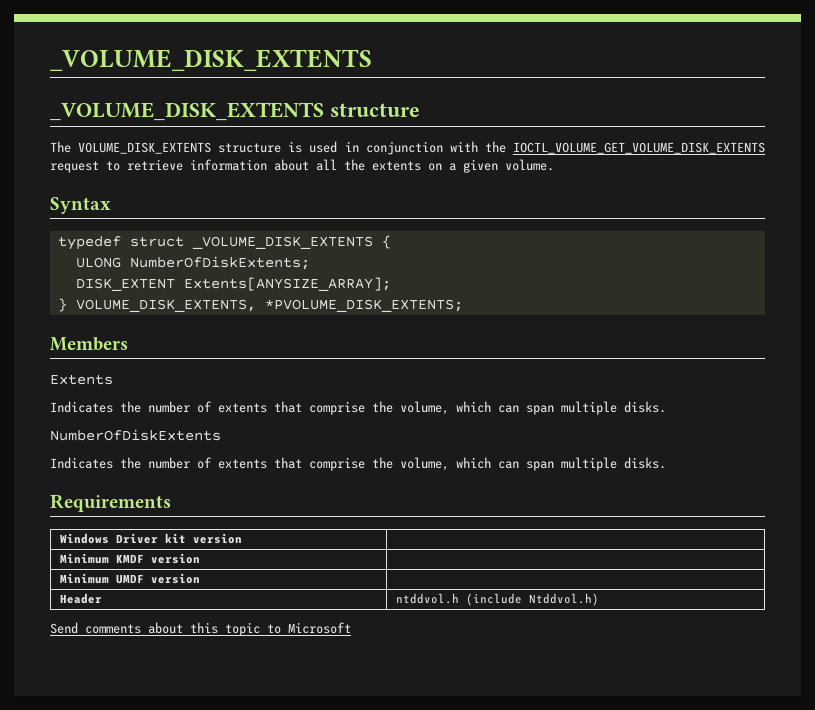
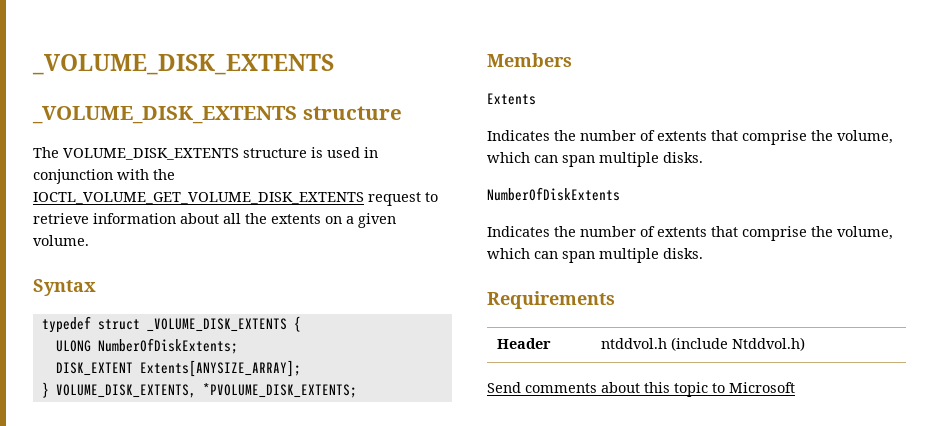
- Windows Driver kit version |
- Minimum KMDF version |
- Minimum UMDF version |

